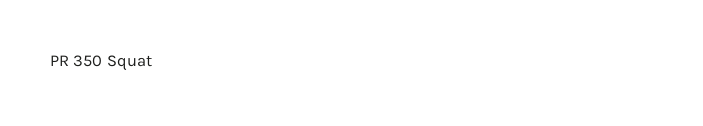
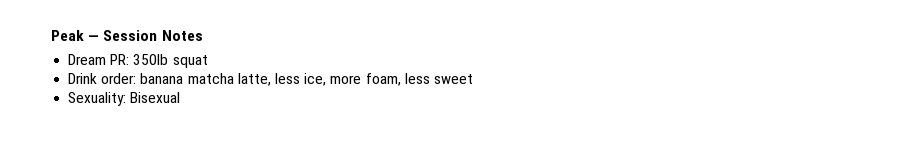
- PR 350 Squat
+ Peak — Session Notes
+ Dream PR: 350lb squat
+ Drink order: banana matcha latte, less ice, more foam, less sweet
+ Sexuality: Bisexual

